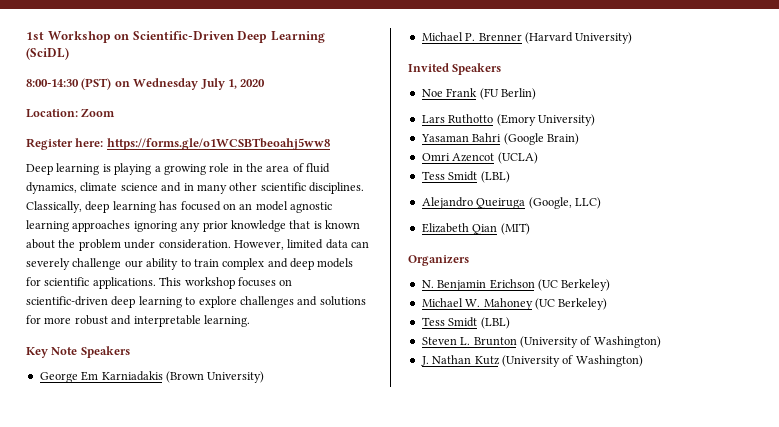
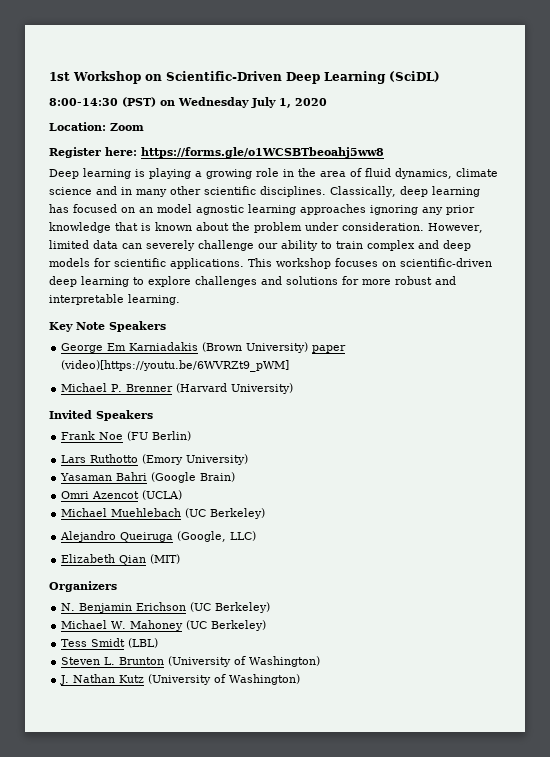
- George Em Karniadakis (Brown University)
+ George Em Karniadakis (Brown University) paper (video)[https://youtu.be/6WVRZt9_pWM]
- Noe Frank (FU Berlin)
+ Frank Noe (FU Berlin)
  Omri Azencot (UCLA)
- Tess Smidt (LBL)
+ Michael Muehlebach (UC Berkeley)

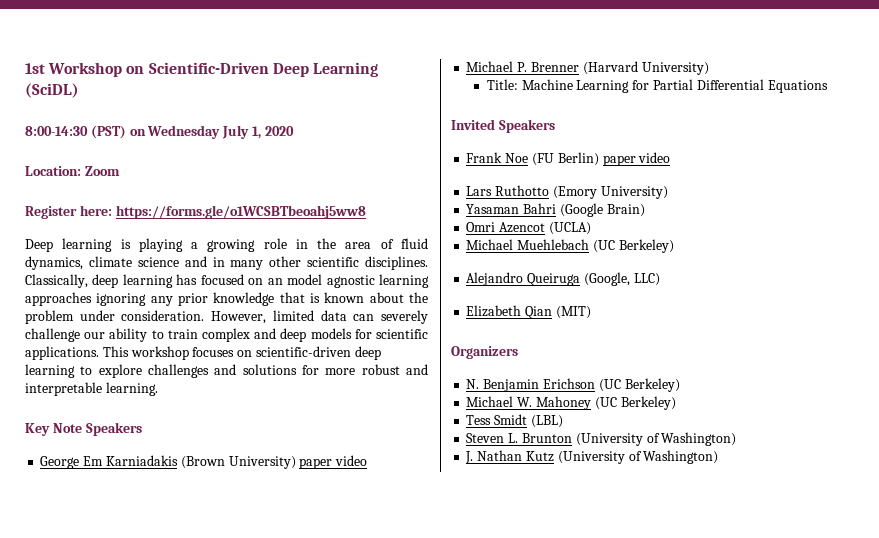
- George Em Karniadakis (Brown University) paper (video)[https://youtu.be/6WVRZt9_pWM]
+ George Em Karniadakis (Brown University) paper video
+ Title: Machine Learning for Partial Differential Equations
- Frank Noe (FU Berlin)
+ Frank Noe (FU Berlin) paper video

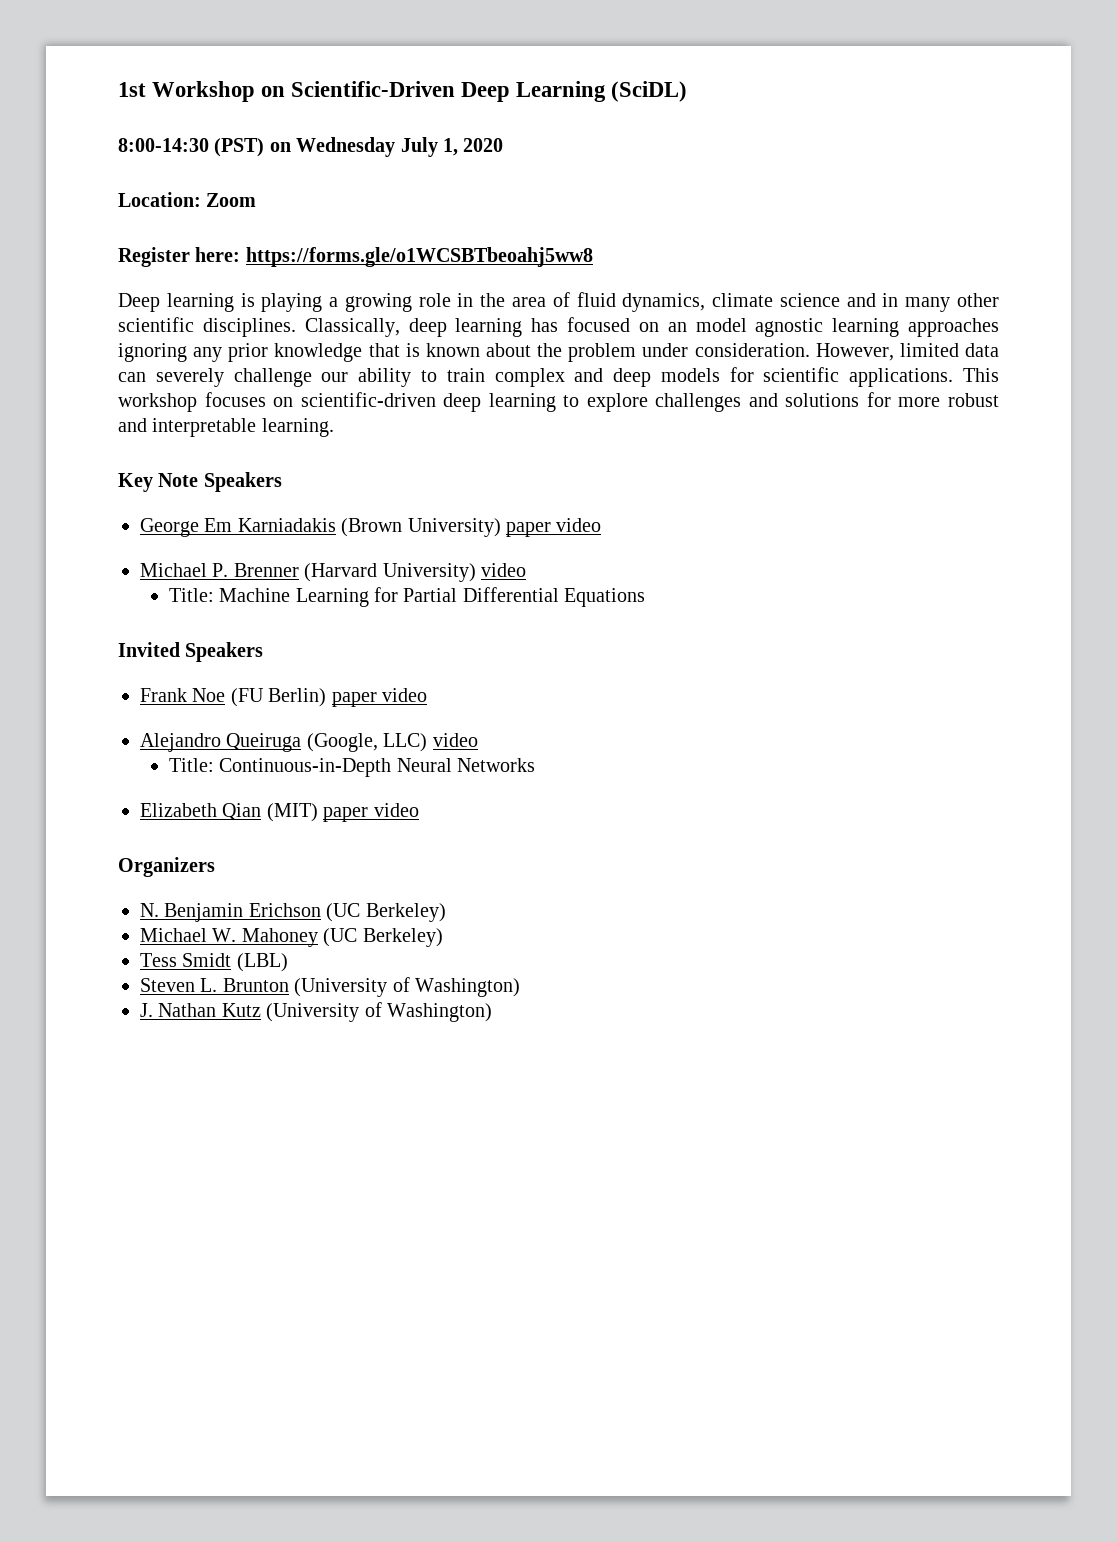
- Michael P. Brenner (Harvard University)
+ Michael P. Brenner (Harvard University) video
- Lars Ruthotto (Emory University)
- Yasaman Bahri (Google Brain)
- Omri Azencot (UCLA)
- Michael Muehlebach (UC Berkeley)
- Alejandro Queiruga (Google, LLC)
+ Alejandro Queiruga (Google, LLC) video
+ Title: Continuous-in-Depth Neural Networks
- Elizabeth Qian (MIT)
+ Elizabeth Qian (MIT) paper video

